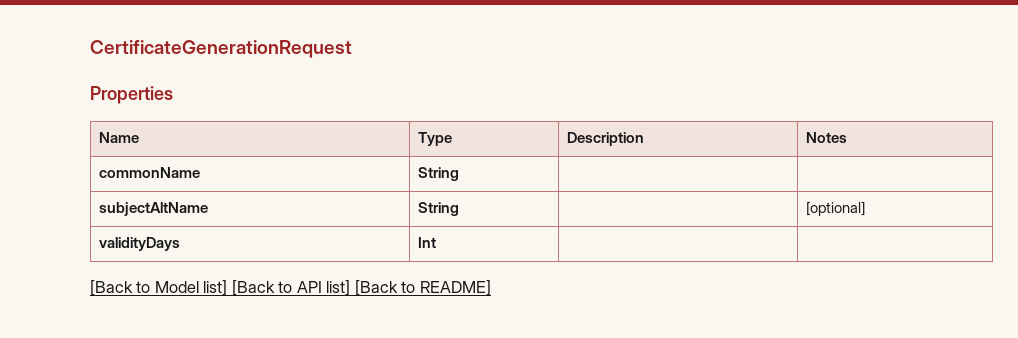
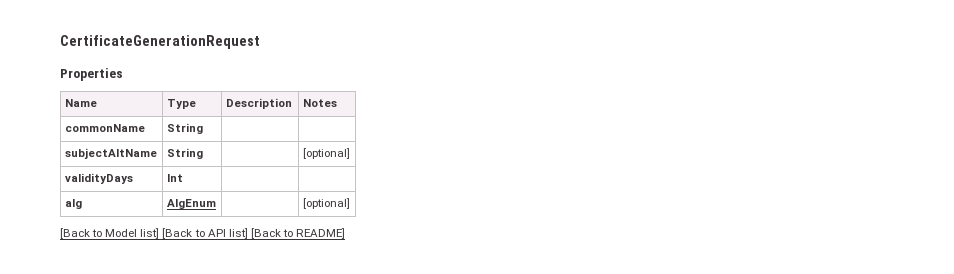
+ alg | AlgEnum | | [optional]

